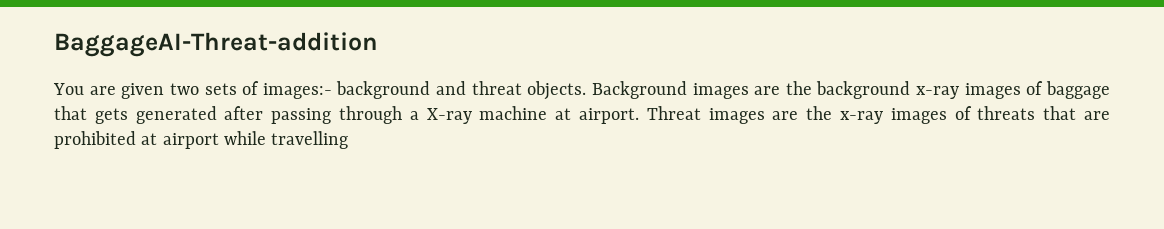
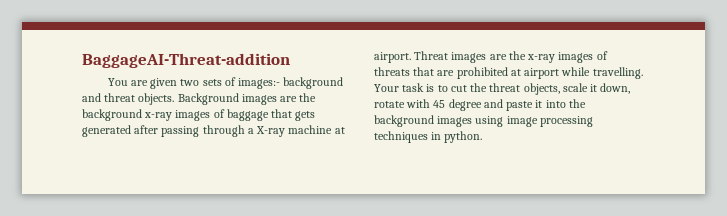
- Threat images are the x-ray images of threats that are prohibited at airport while travelling
+ Threat images are the x-ray images of threats that are prohibited at airport while travelling. Your task is to cut the threat objects, scale it down, rotate with 45 degree and paste it into the background images using image processing techniques in python.

